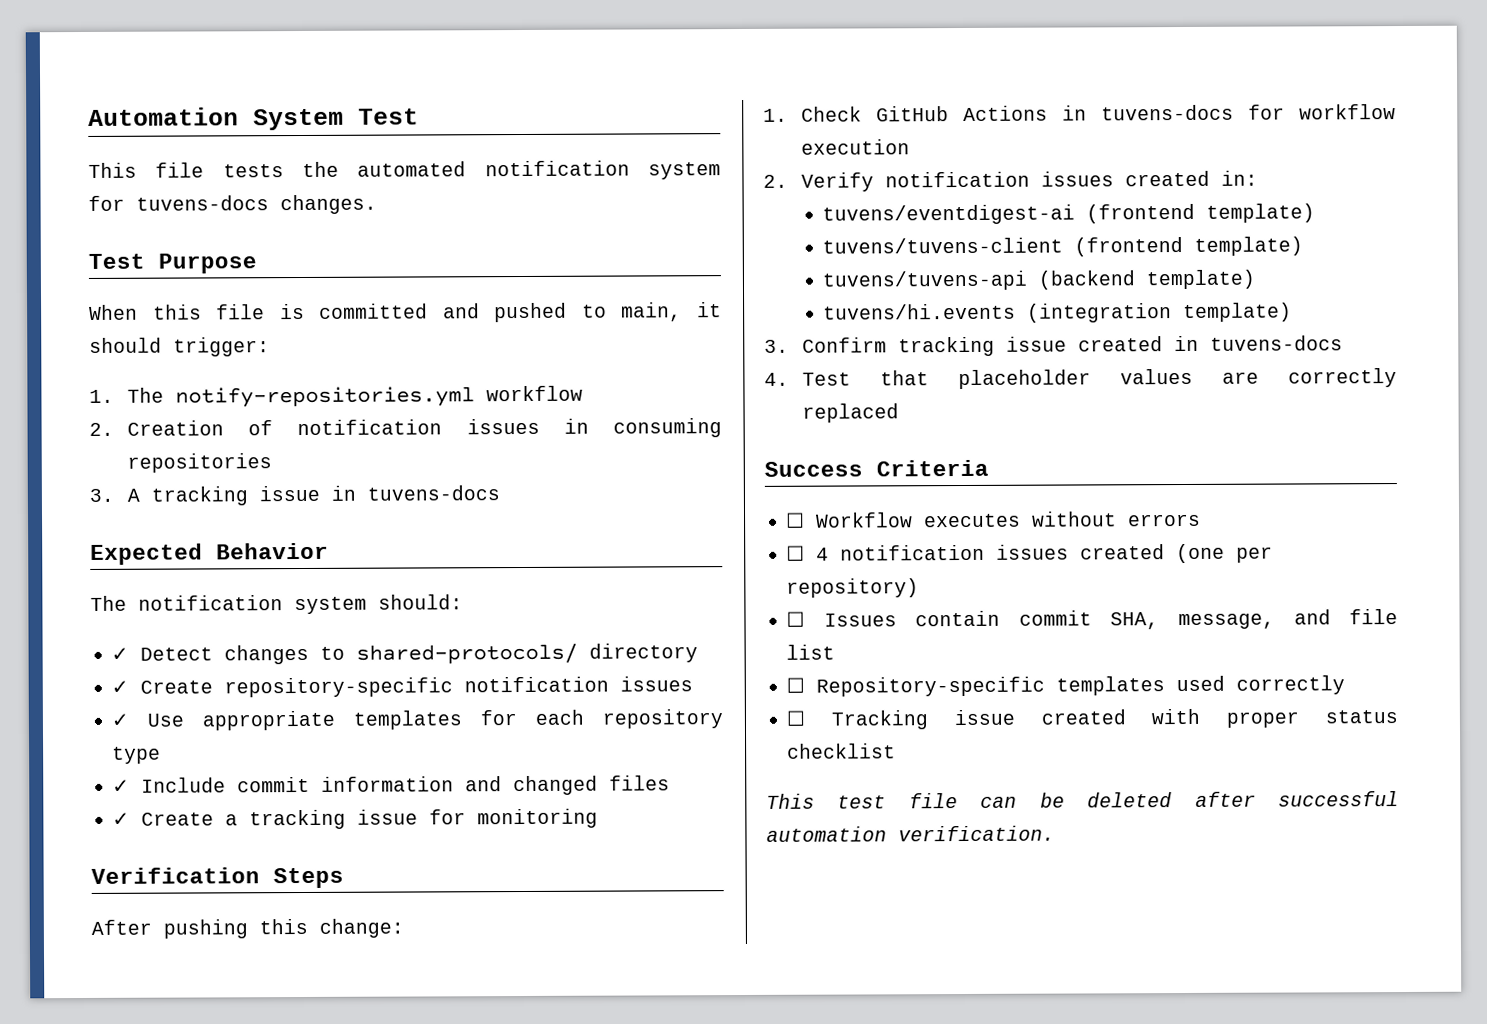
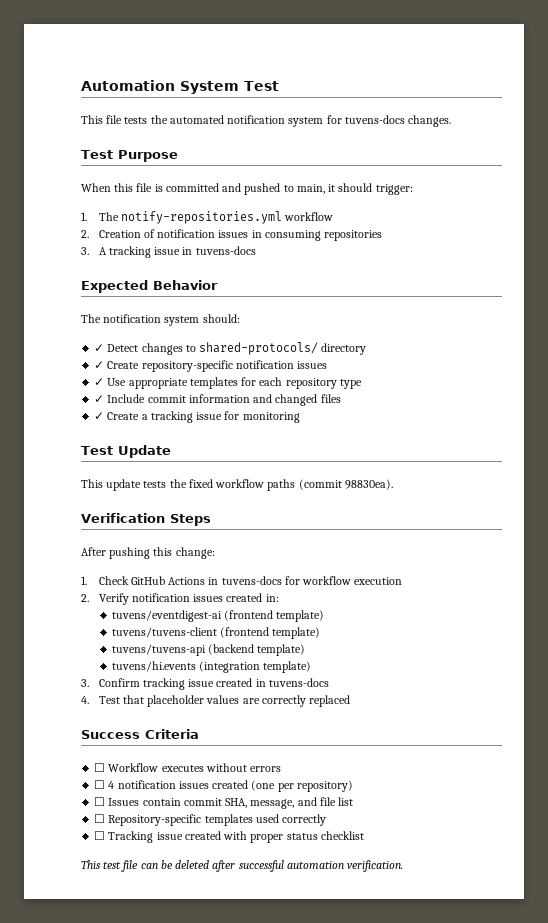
+ Test Update
+ This update tests the fixed workflow paths (commit 98830ea).

